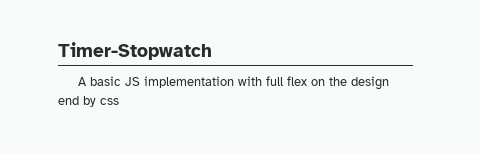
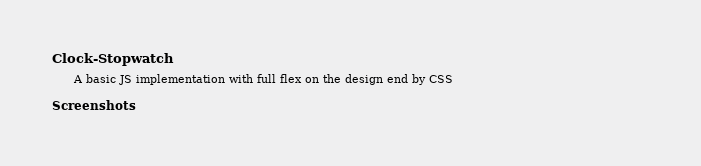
- Timer-Stopwatch
+ Clock-Stopwatch
- A basic JS implementation with full flex on the design end by css
+ A basic JS implementation with full flex on the design end by CSS
+ Screenshots

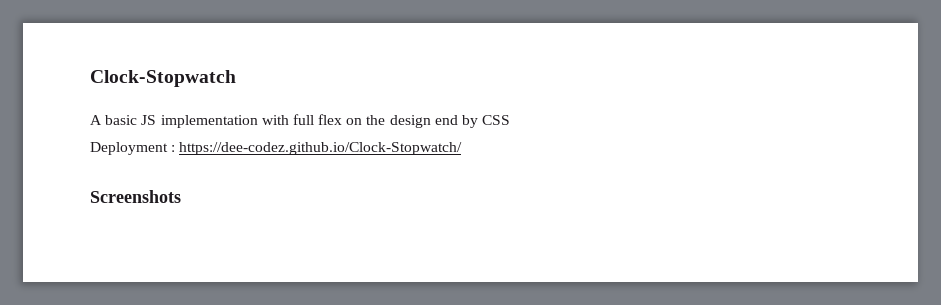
+ Deployment : https://dee-codez.github.io/Clock-Stopwatch/

